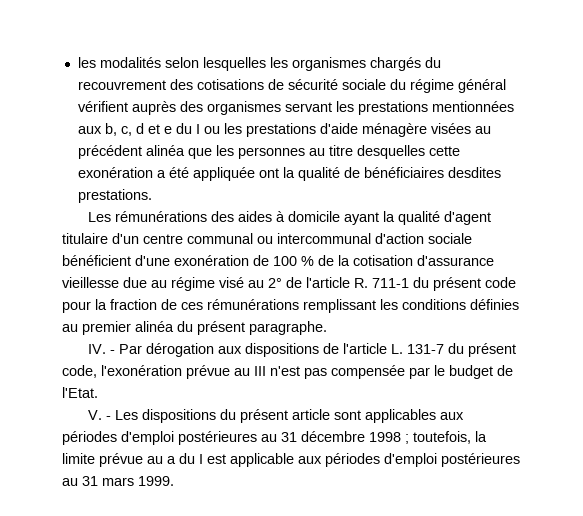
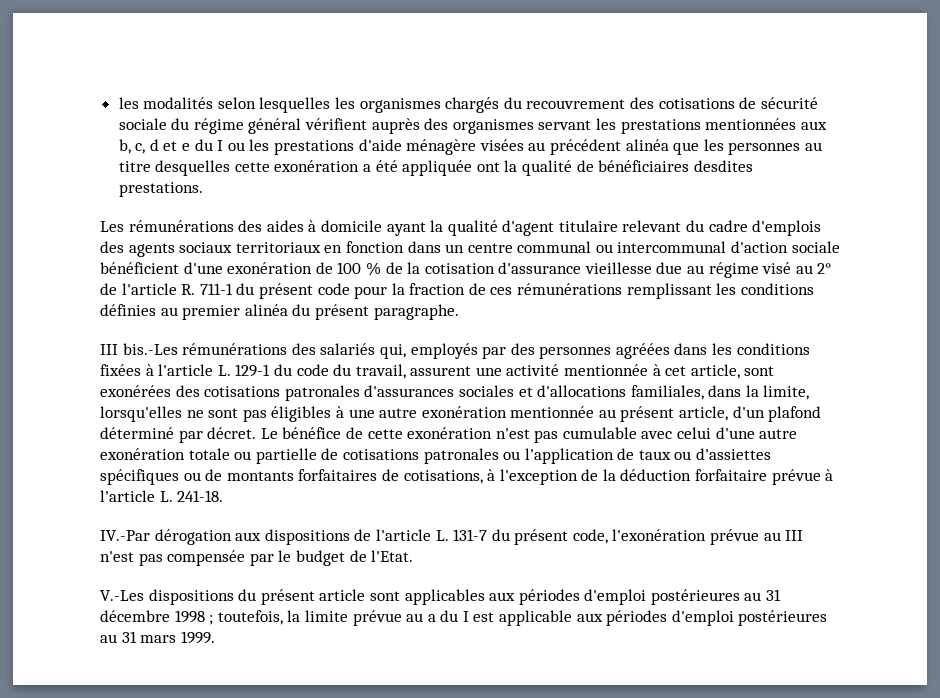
- Les rémunérations des aides à domicile ayant la qualité d'agent titulaire d'un centre communal ou intercommunal d'action sociale bénéficient d'une exonération de 100 % de la cotisation d'assurance vieillesse due au régime visé au 2° de l'article R. 711-1 du présent code pour la fraction de ces rémunérations remplissant les conditions définies au premier alinéa du présent paragraphe.
+ Les rémunérations des aides à domicile ayant la qualité d'agent titulaire relevant du cadre d'emplois des agents sociaux territoriaux en fonction dans un centre communal ou intercommunal d'action sociale bénéficient d'une exonération de 100 % de la cotisation d'assurance vieillesse due au régime visé au 2° de l'article R. 711-1 du présent code pour la fraction de ces rémunérations remplissant les conditions définies au premier alinéa du présent paragraphe.
- IV. - Par dérogation aux dispositions de l'article L. 131-7 du présent code, l'exonération prévue au III n'est pas compensée par le budget de l'Etat.
+ III bis.-Les rémunérations des salariés qui, employés par des personnes agréées dans les conditions fixées à l'article L. 129-1 du code du travail, assurent une activité mentionnée à cet article, sont exonérées des cotisations patronales d'assurances sociales et d'allocations familiales, dans la limite, lorsqu'elles ne sont pas éligibles à une autre exonération mentionnée au présent article, d'un plafond déterminé par décret. Le bénéfice de cette exonération n'est pas cumulable avec celui d'une autre exonération totale ou partielle de cotisations patronales ou l'application de taux ou d'assiettes spécifiques ou de montants forfaitaires de cotisations, à l'exception de la déduction forfaitaire prévue à l'article L. 241-18.
+ IV.-Par dérogation aux dispositions de l'article L. 131-7 du présent code, l'exonération prévue au III n'est pas compensée par le budget de l'Etat.
- V. - Les dispositions du présent article sont applicables aux périodes d'emploi postérieures au 31 décembre 1998 ; toutefois, la limite prévue au a du I est applicable aux périodes d'emploi postérieures au 31 mars 1999.
+ V.-Les dispositions du présent article sont applicables aux périodes d'emploi postérieures au 31 décembre 1998 ; toutefois, la limite prévue au a du I est applicable aux périodes d'emploi postérieures au 31 mars 1999.

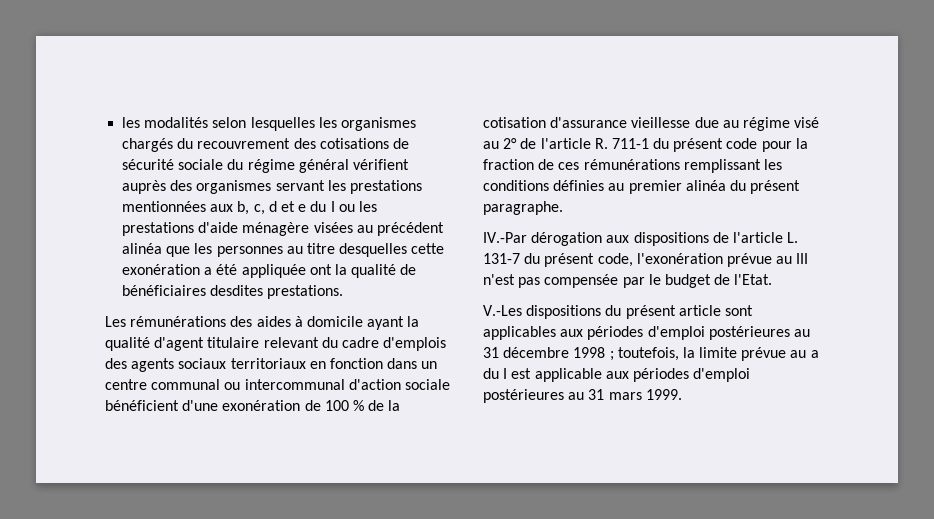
- III bis.-Les rémunérations des salariés qui, employés par des personnes agréées dans les conditions fixées à l'article L. 129-1 du code du travail, assurent une activité mentionnée à cet article, sont exonérées des cotisations patronales d'assurances sociales et d'allocations familiales, dans la limite, lorsqu'elles ne sont pas éligibles à une autre exonération mentionnée au présent article, d'un plafond déterminé par décret. Le bénéfice de cette exonération n'est pas cumulable avec celui d'une autre exonération totale ou partielle de cotisations patronales ou l'application de taux ou d'assiettes spécifiques ou de montants forfaitaires de cotisations, à l'exception de la déduction forfaitaire prévue à l'article L. 241-18.

